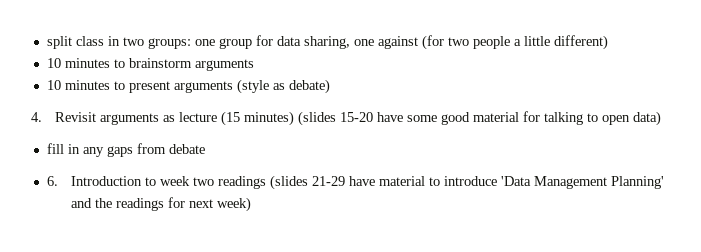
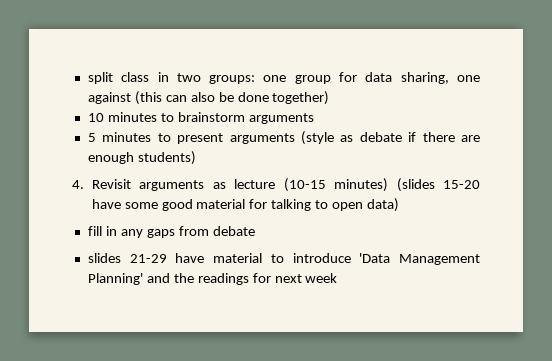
- split class in two groups: one group for data sharing, one against (for two people a little different)
+ split class in two groups: one group for data sharing, one against (this can also be done together)
- 10 minutes to present arguments (style as debate)
+ 5 minutes to present arguments (style as debate if there are enough students)
- 4. Revisit arguments as lecture (15 minutes) (slides 15-20 have some good material for talking to open data)
+ 4. Revisit arguments as lecture (10-15 minutes) (slides 15-20 have some good material for talking to open data)
- 6. Introduction to week two readings (slides 21-29 have material to introduce 'Data Management Planning' and the readings for next week)
+ slides 21-29 have material to introduce 'Data Management Planning' and the readings for next week

